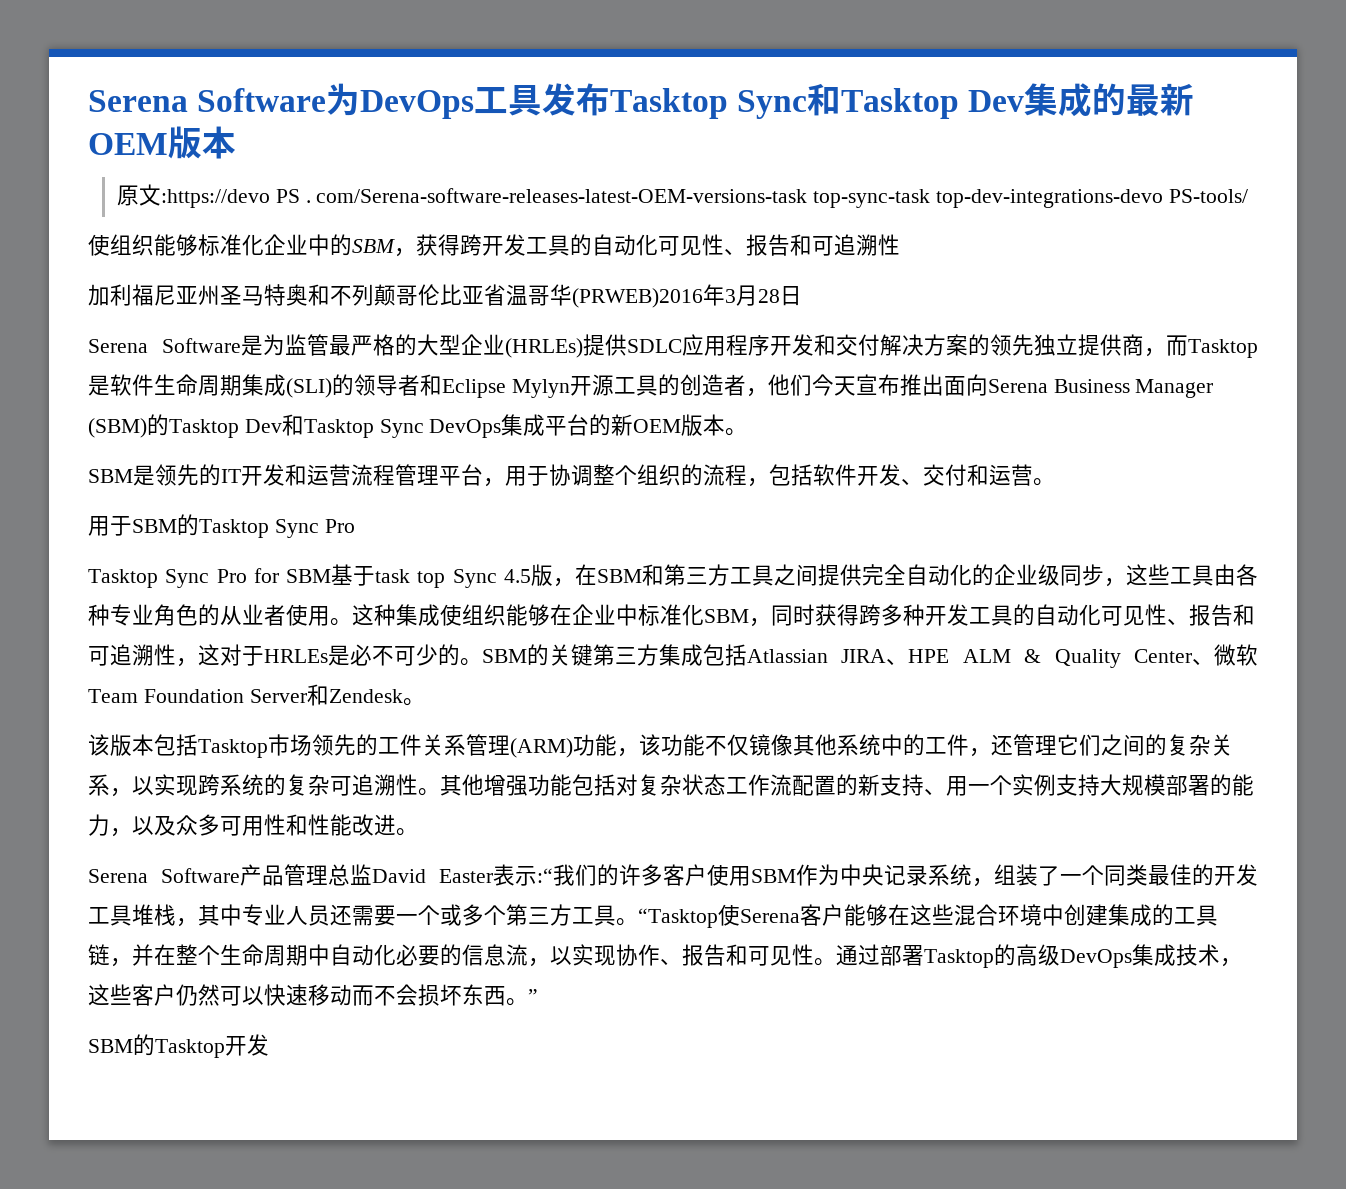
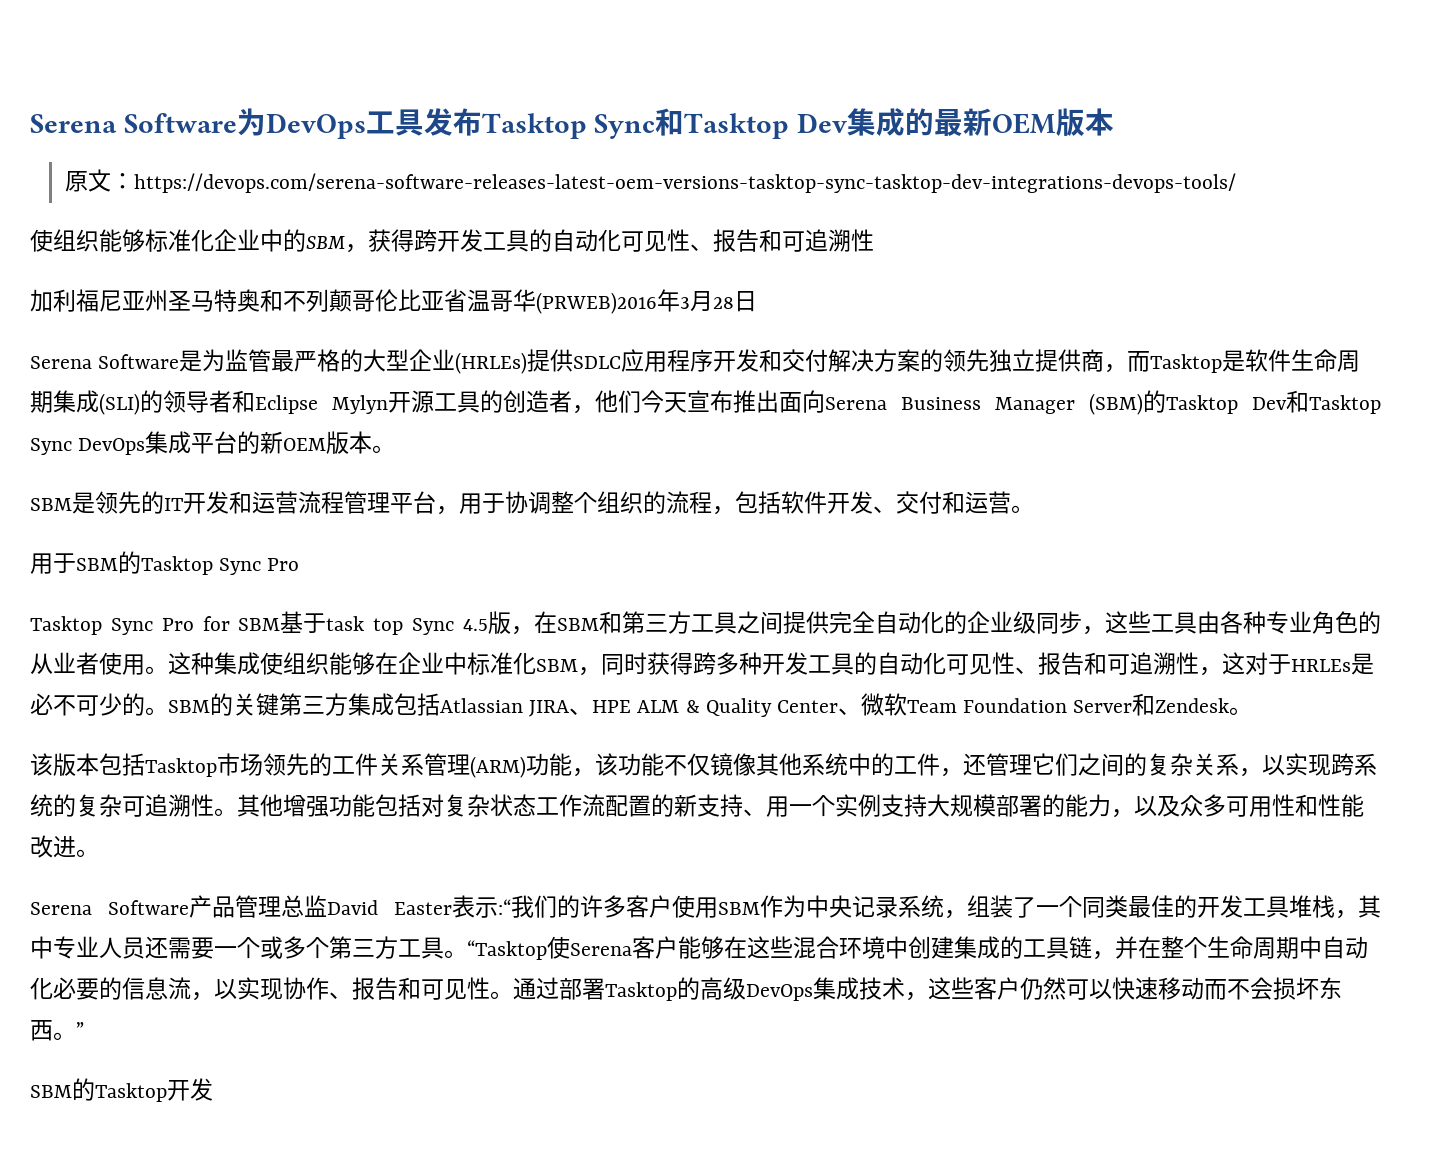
- 原文:https://devo PS . com/Serena-software-releases-latest-OEM-versions-task top-sync-task top-dev-integrations-devo PS-tools/
+ 原文：https://devops.com/serena-software-releases-latest-oem-versions-tasktop-sync-tasktop-dev-integrations-devops-tools/

